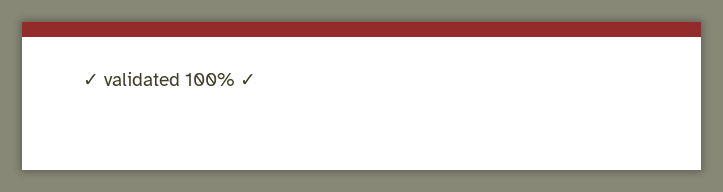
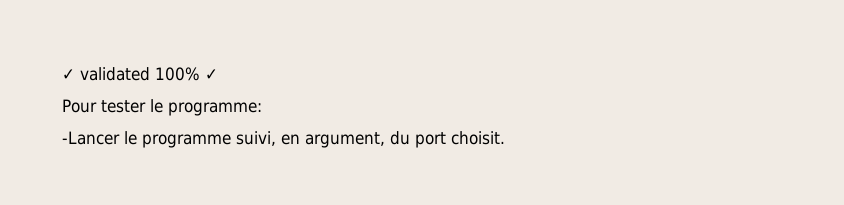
+ Pour tester le programme:
+ -Lancer le programme suivi, en argument, du port choisit.

